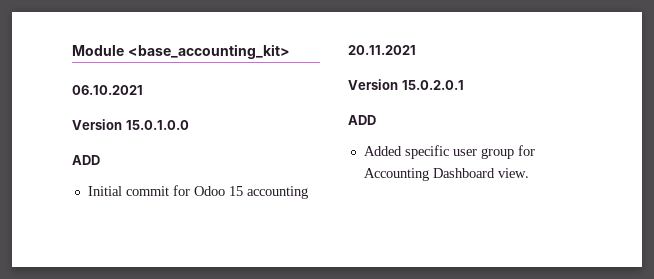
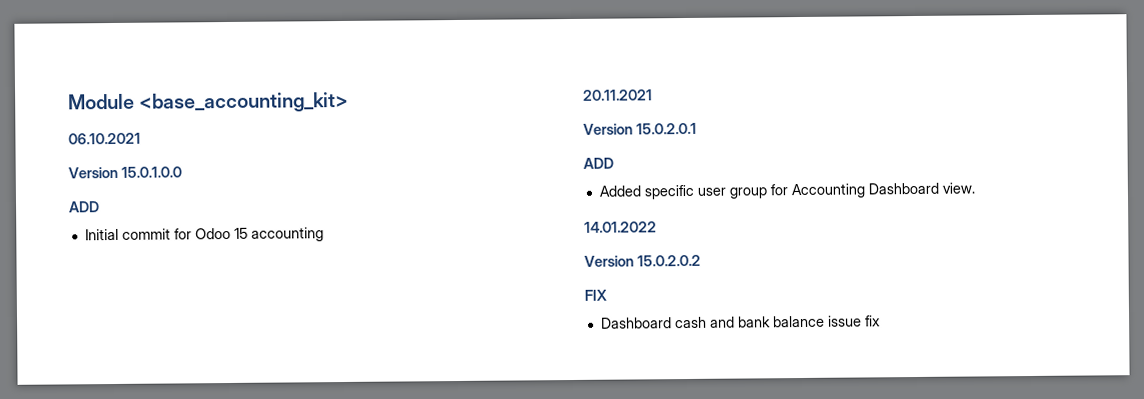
+ 14.01.2022
+ Version 15.0.2.0.2
+ FIX
+ Dashboard cash and bank balance issue fix

